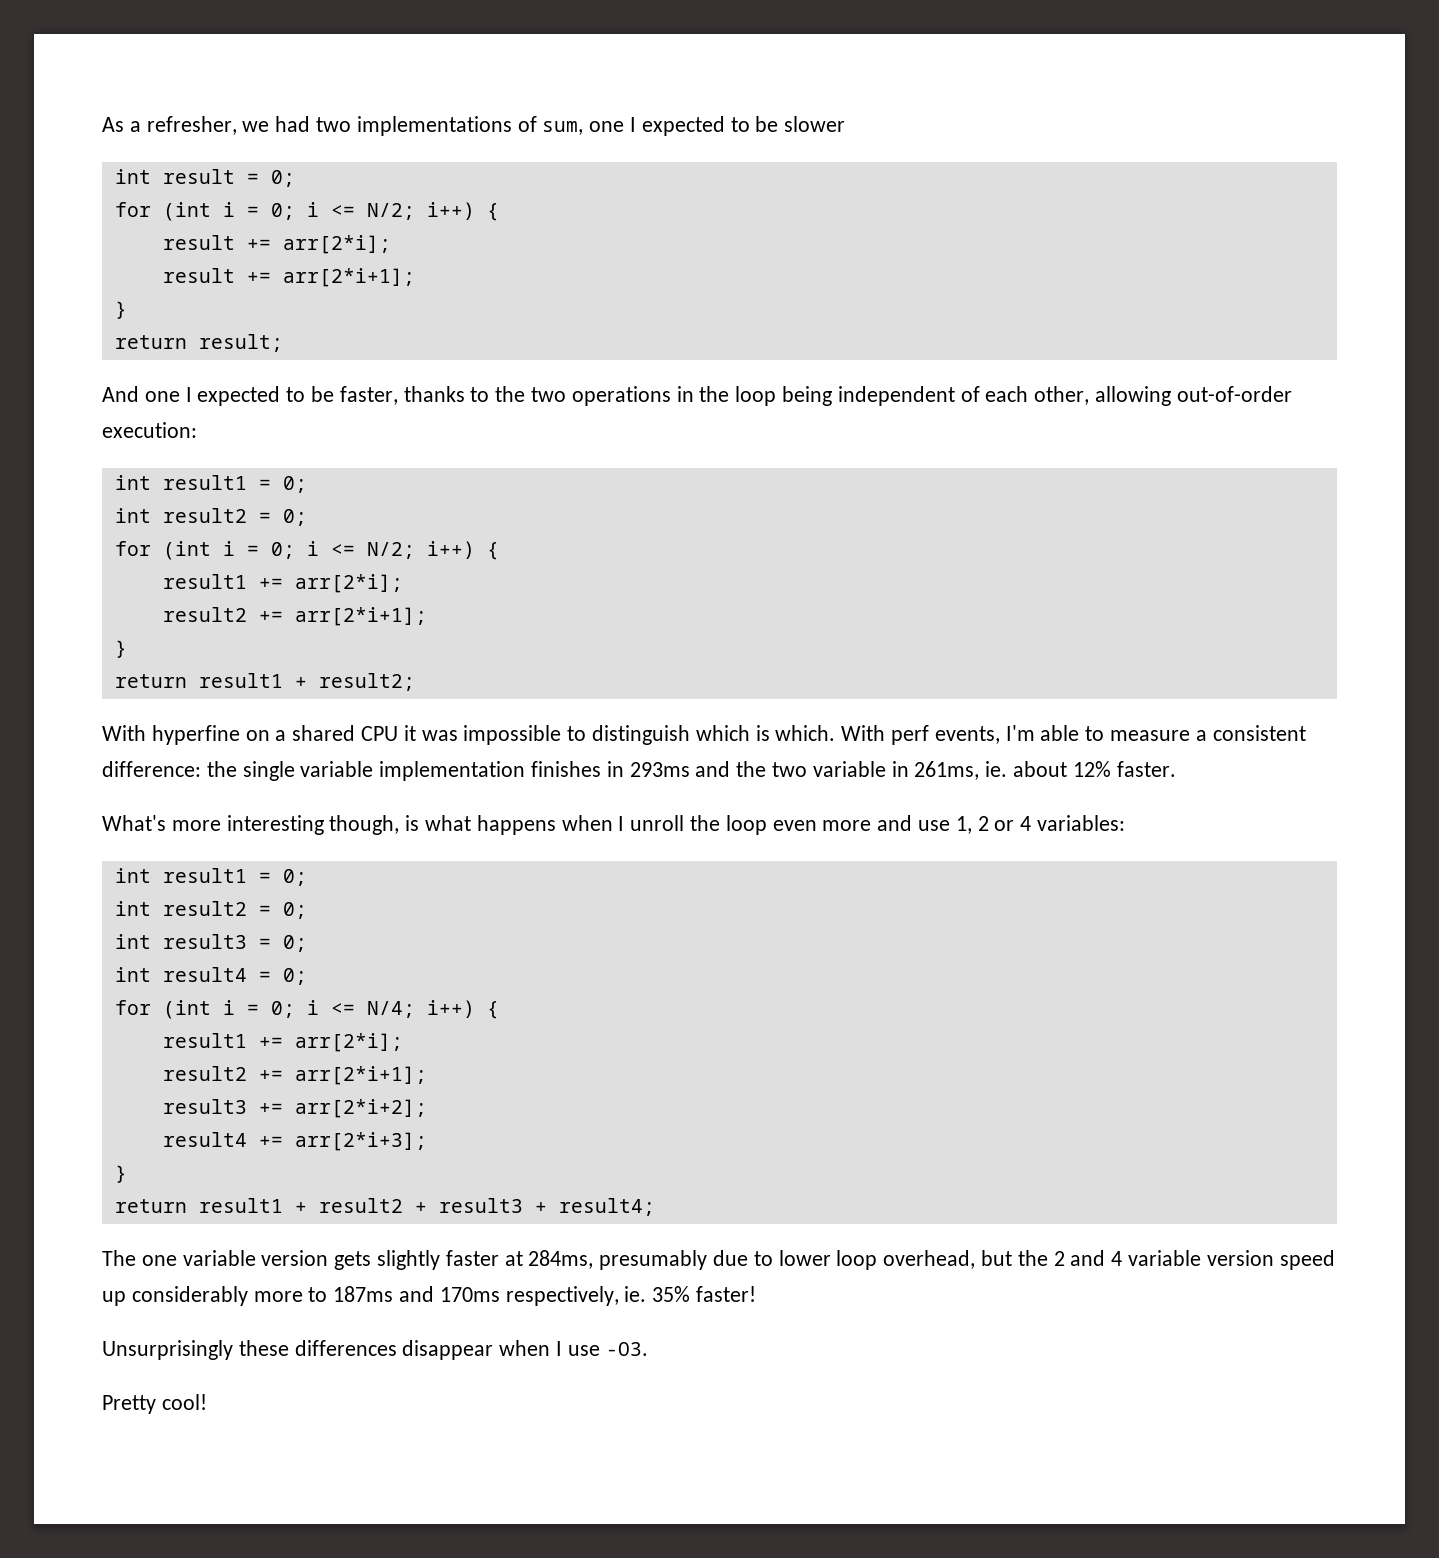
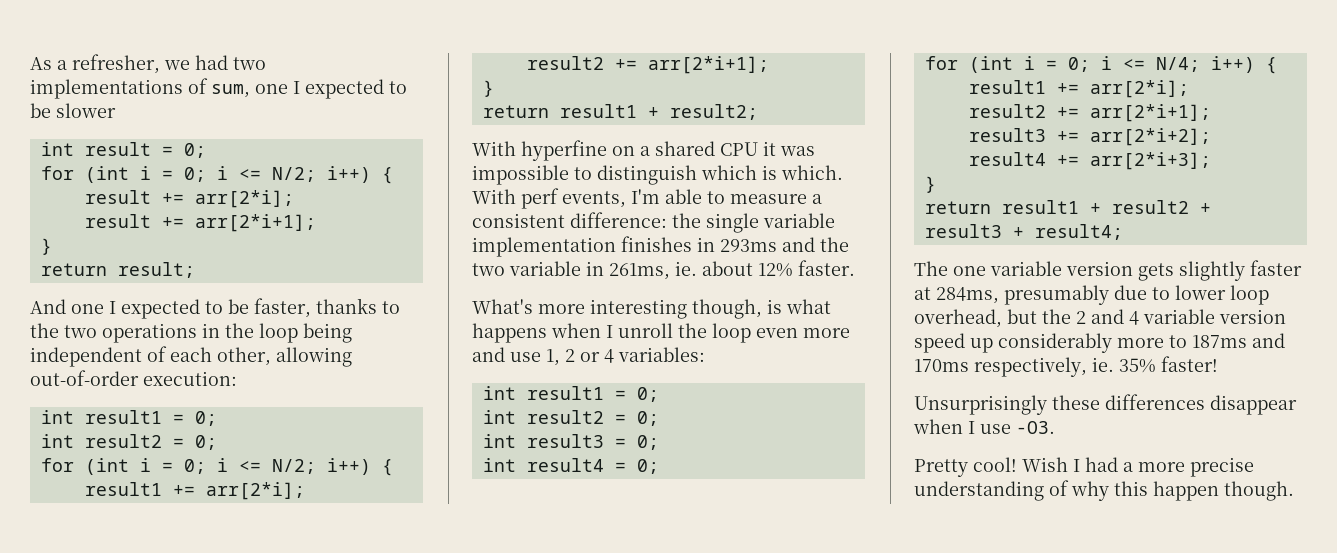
+ Wish I had a more precise understanding of why this happen though.

